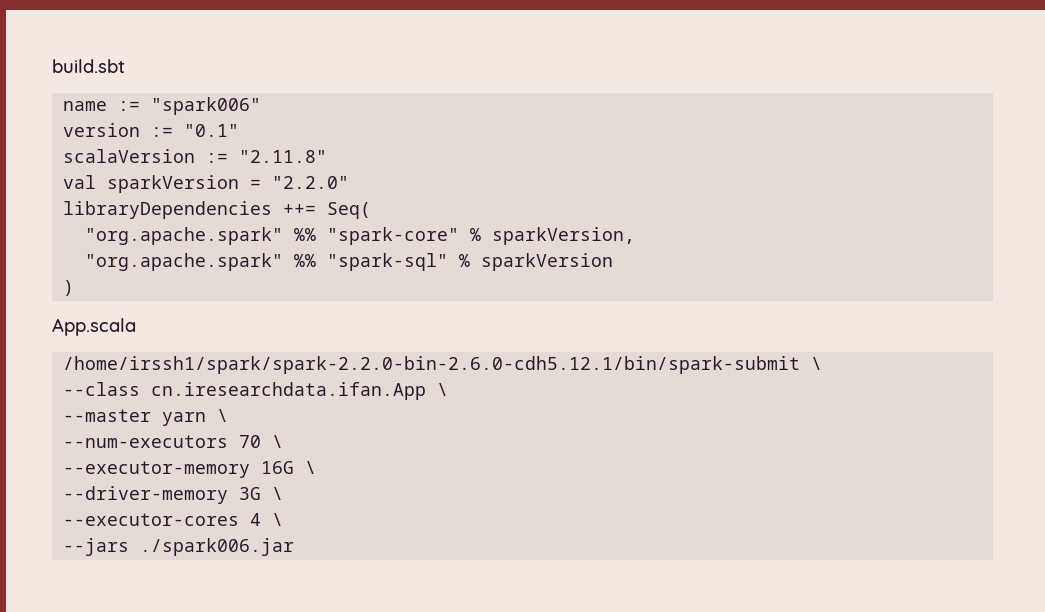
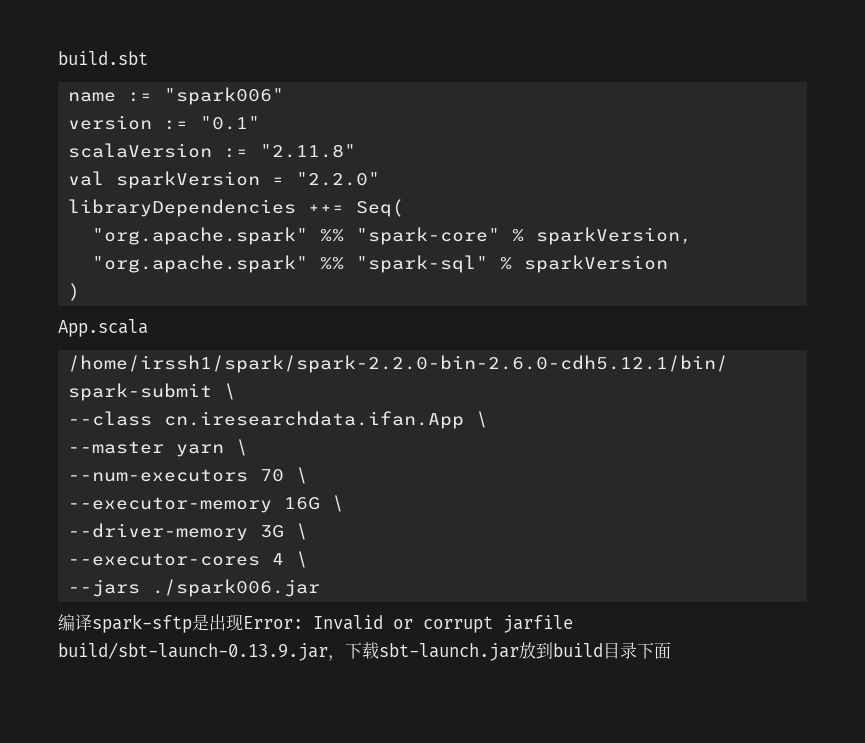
+ 编译spark-sftp是出现Error: Invalid or corrupt jarfile build/sbt-launch-0.13.9.jar，下载sbt-launch.jar放到build目录下面

